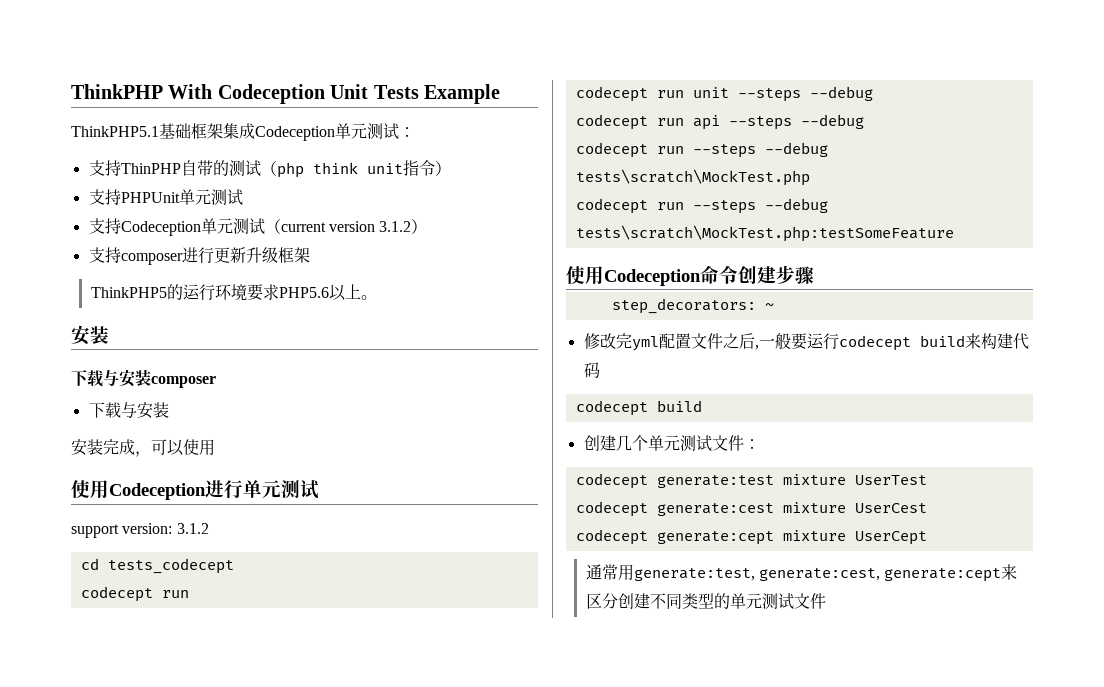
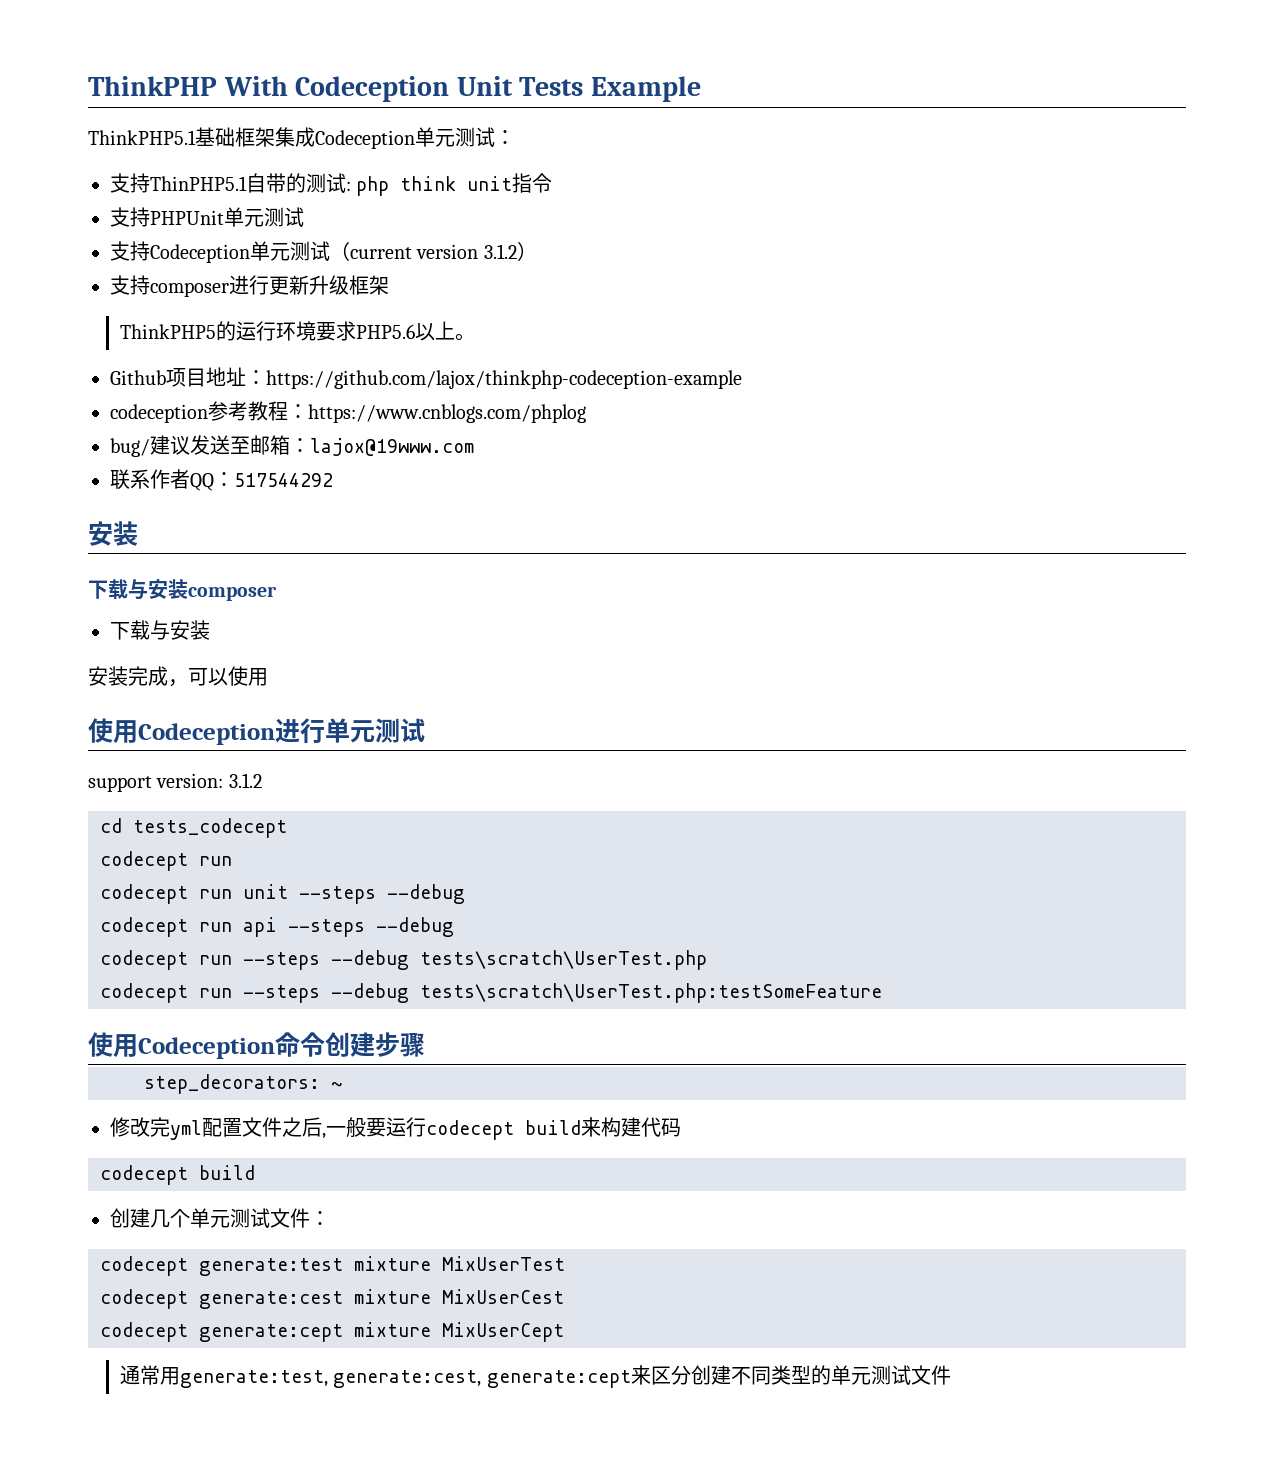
- 支持ThinPHP自带的测试（php think unit指令）
+ 支持ThinPHP5.1自带的测试: php think unit指令
+ Github项目地址：https://github.com/lajox/thinkphp-codeception-example
+ codeception参考教程：https://www.cnblogs.com/phplog
+ bug/建议发送至邮箱：lajox@19www.com
+ 联系作者QQ：517544292
- codecept run --steps --debug tests\scratch\MockTest.php
- codecept run --steps --debug tests\scratch\MockTest.php:testSomeFeature
+ codecept run --steps --debug tests\scratch\UserTest.php
+ codecept run --steps --debug tests\scratch\UserTest.php:testSomeFeature
- codecept generate:test mixture UserTest
+ codecept generate:test mixture MixUserTest
- codecept generate:cest mixture UserCest
+ codecept generate:cest mixture MixUserCest
- codecept generate:cept mixture UserCept
+ codecept generate:cept mixture MixUserCept

